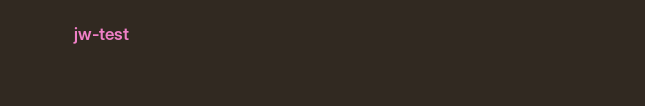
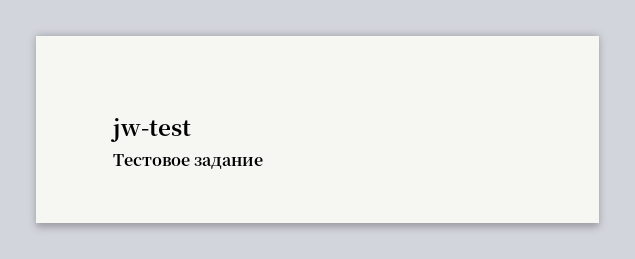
+ Тестовое задание

